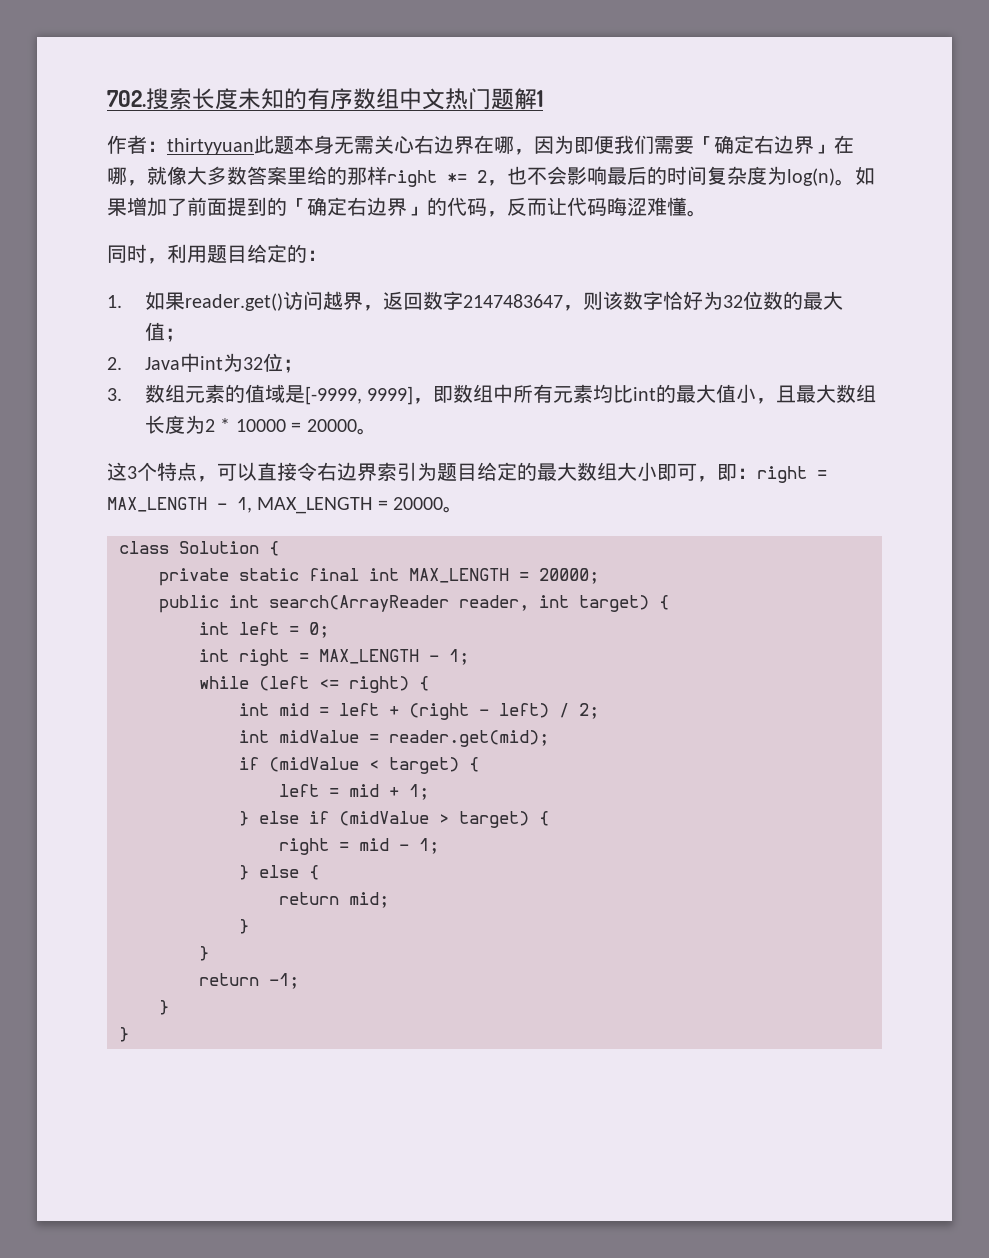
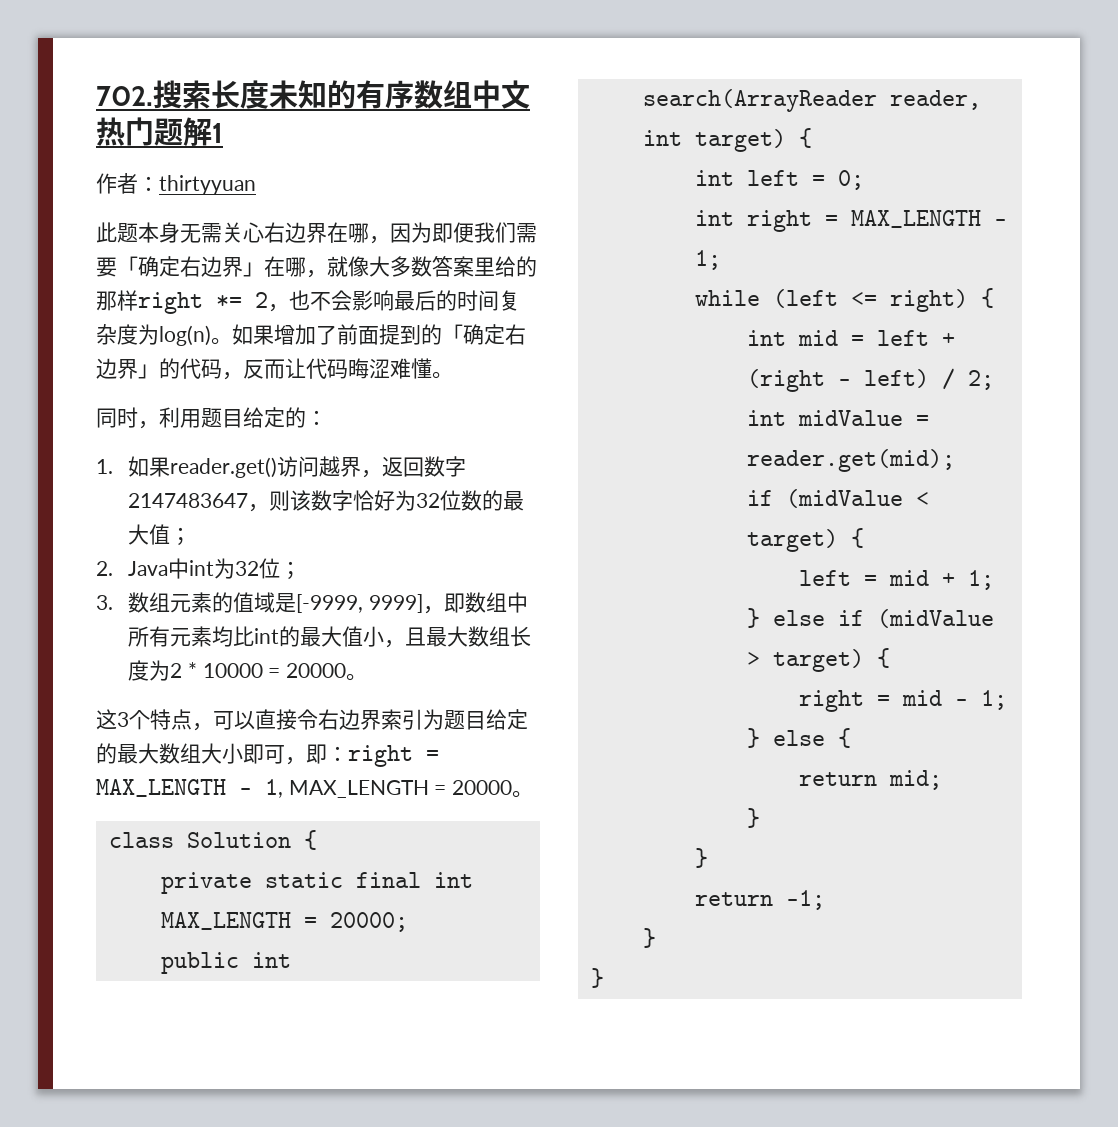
- 作者：thirtyyuan此题本身无需关心右边界在哪，因为即便我们需要「确定右边界」在哪，就像大多数答案里给的那样right *= 2，也不会影响最后的时间复杂度为log(n)。
+ 作者：thirtyyuan
+ 此题本身无需关心右边界在哪，因为即便我们需要「确定右边界」在哪，就像大多数答案里给的那样right *= 2，也不会影响最后的时间复杂度为log(n)。

